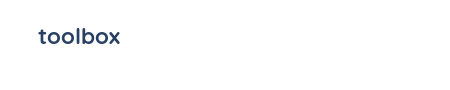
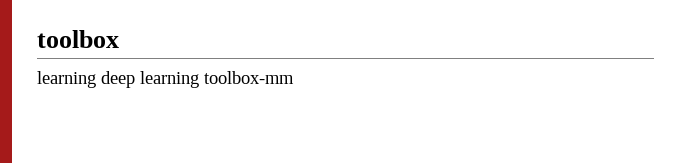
+ learning deep learning toolbox-mm

